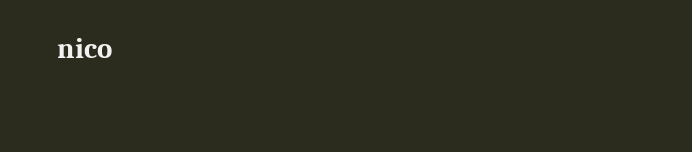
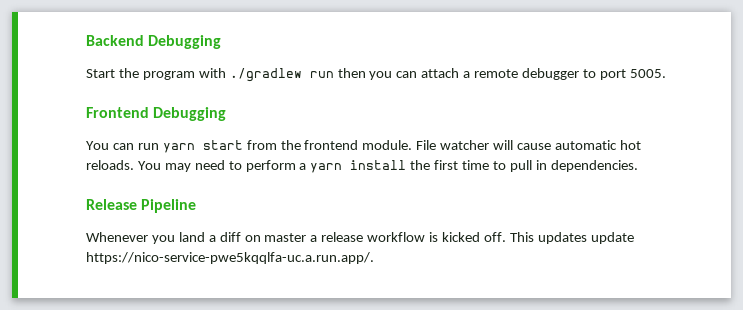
- nico
+ Backend Debugging
+ Start the program with ./gradlew run then you can attach a remote debugger to port 5005.
+ Frontend Debugging
+ You can run yarn start from the frontend module. File watcher will cause automatic hot reloads. You may need to perform a yarn install the first time to pull in dependencies.
+ Release Pipeline
+ Whenever you land a diff on master a release workflow is kicked off. This updates update https://nico-service-pwe5kqqlfa-uc.a.run.app/.

